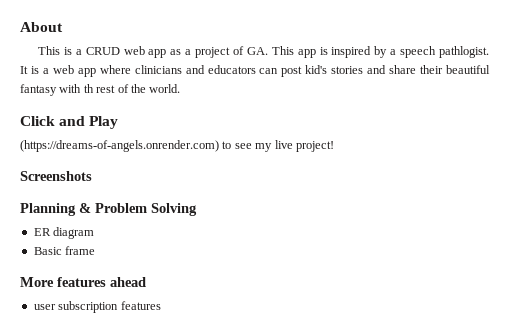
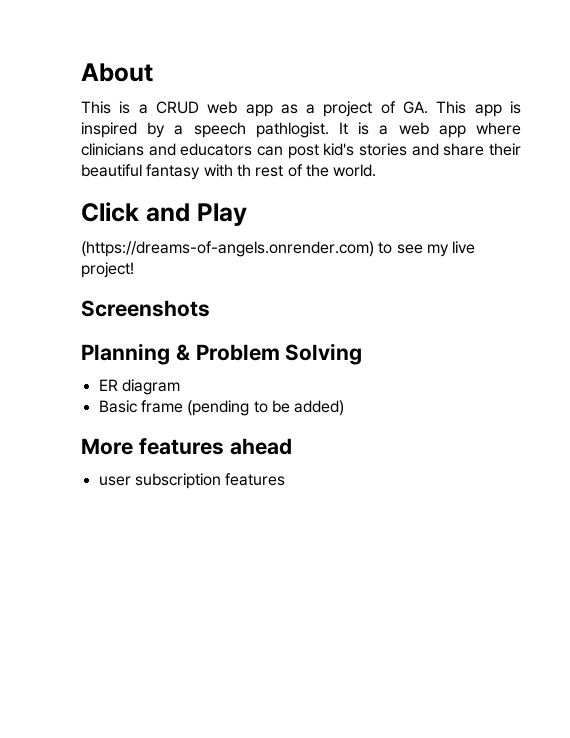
- Basic frame
+ Basic frame (pending to be added)

